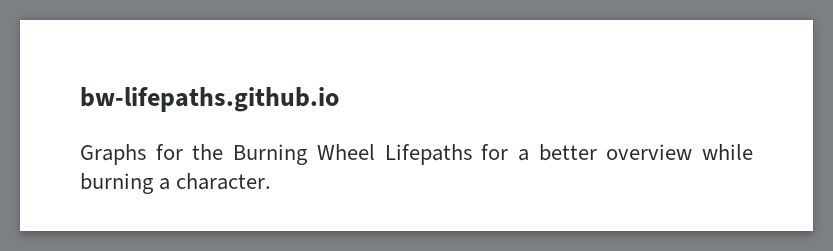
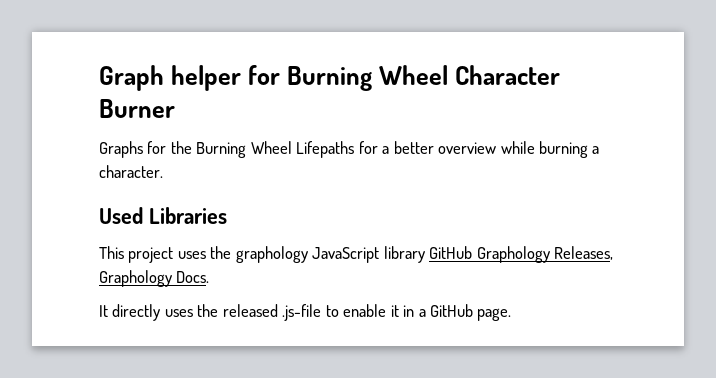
- bw-lifepaths.github.io
+ Graph helper for Burning Wheel Character Burner
+ Used Libraries
+ This project uses the graphology JavaScript library GitHub Graphology Releases, Graphology Docs.
+ It directly uses the released .js-file to enable it in a GitHub page.

